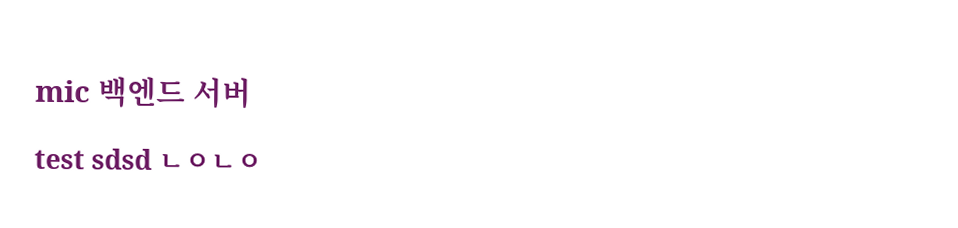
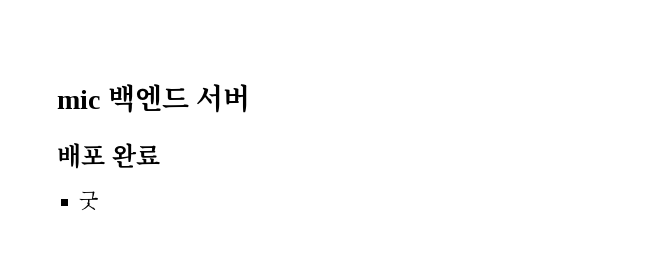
- test sdsd ㄴㅇㄴㅇ
+ 배포 완료
+ 굿

